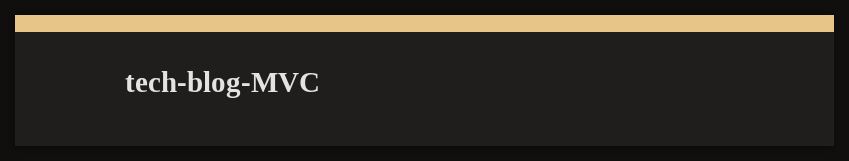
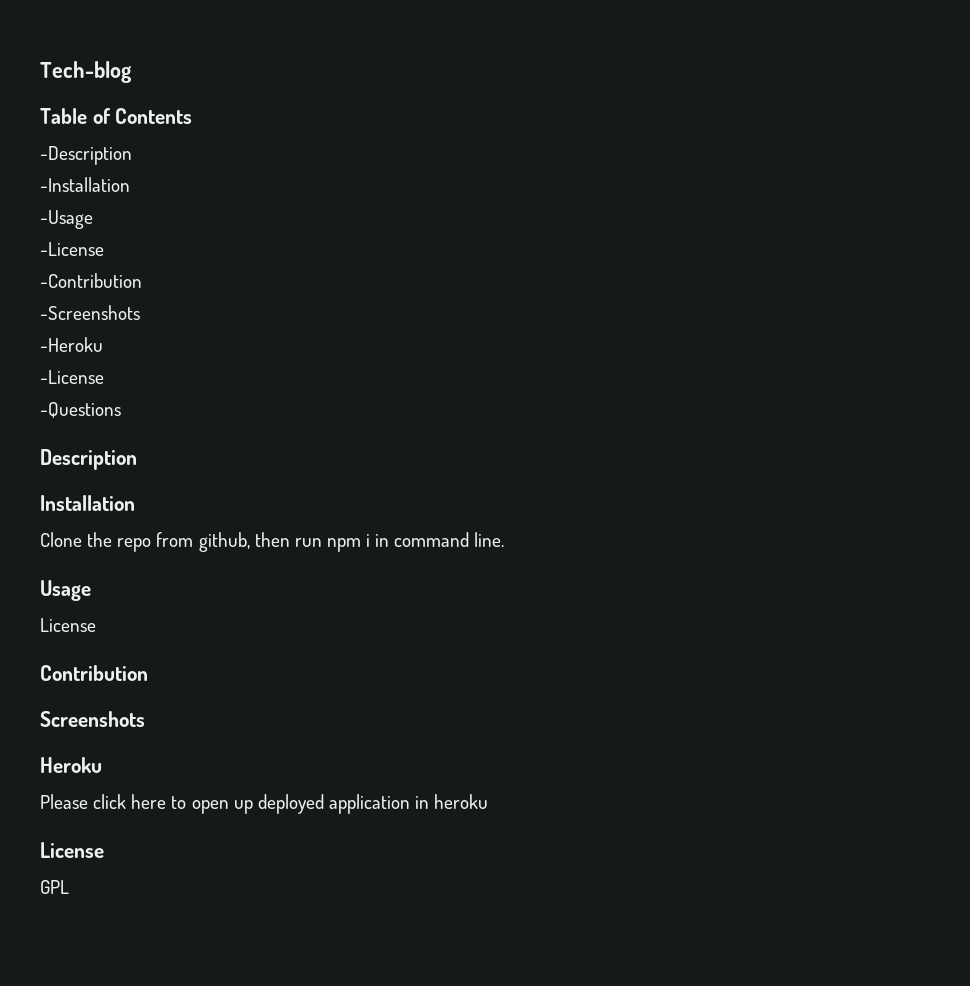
- tech-blog-MVC
+ Tech-blog
+ Table of Contents
+ -Description
+ -Installation
+ -Usage
+ -License
+ -Contribution
+ -Screenshots
+ -Heroku
+ -License
+ -Questions
+ Description
+ Installation
+ Clone the repo from github, then run npm i in command line.
+ Usage
+ License
+ Contribution
+ Screenshots
+ Heroku
+ Please click here to open up deployed application in heroku
+ License
+ GPL

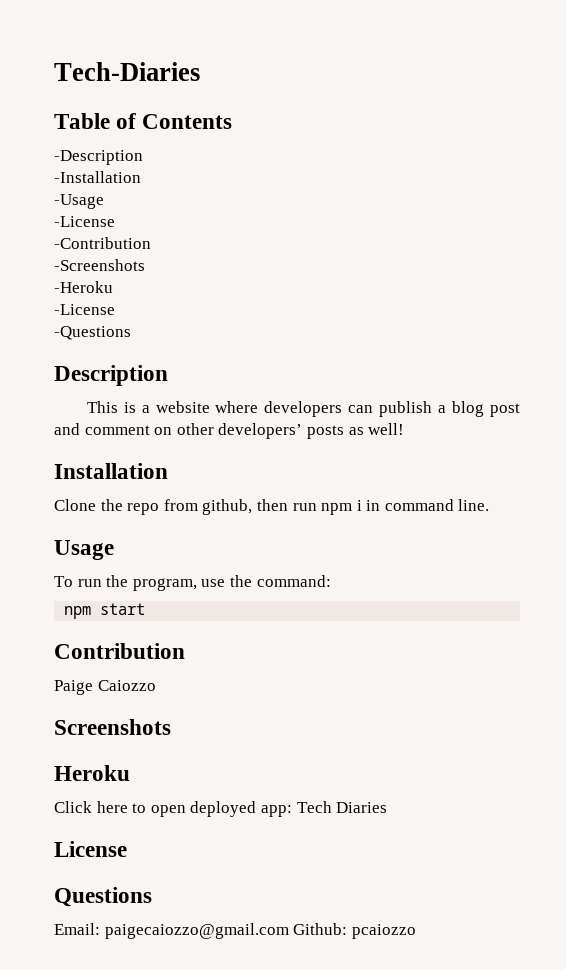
- Tech-blog
+ Tech-Diaries
+ This is a website where developers can publish a blog post and comment on other developers’ posts as well!
  Usage
- License
+ To run the program, use the command:
+ npm start
+ Paige Caiozzo
- Please click here to open up deployed application in heroku
+ Click here to open deployed app: Tech Diaries
  License
- GPL
+ Questions
+ Email: paigecaiozzo@gmail.com Github: pcaiozzo

